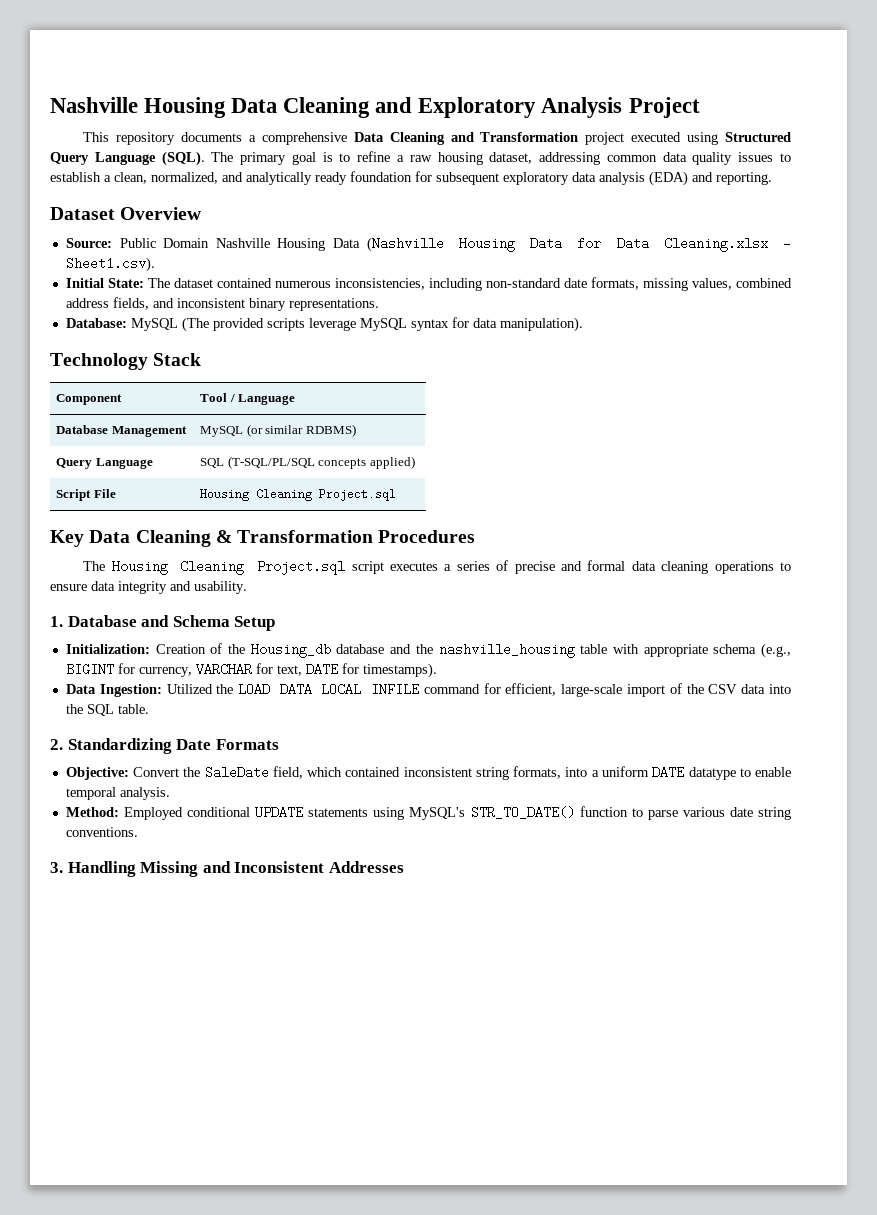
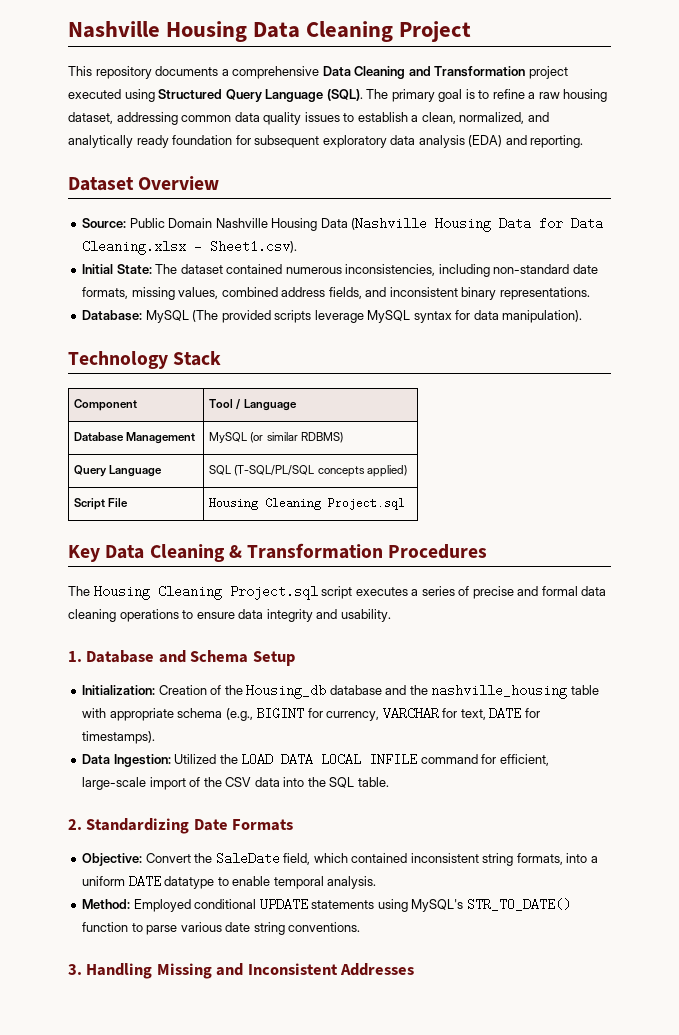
- Nashville Housing Data Cleaning and Exploratory Analysis Project
+ Nashville Housing Data Cleaning Project

